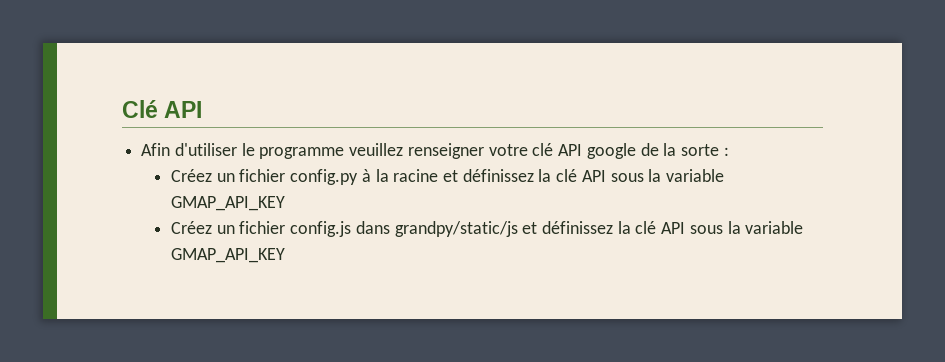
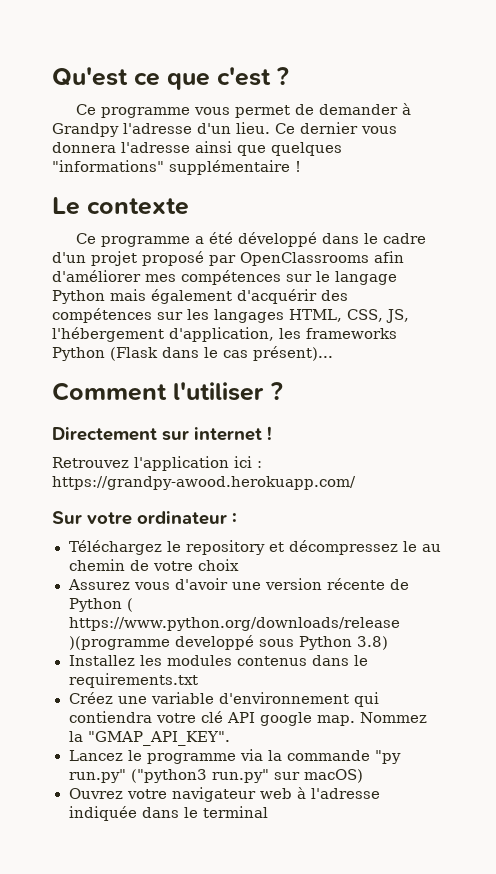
- Clé API
- Afin d'utiliser le programme veuillez renseigner votre clé API google de la sorte :
- Créez un fichier config.py à la racine et définissez la clé API sous la variable GMAP_API_KEY
- Créez un fichier config.js dans grandpy/static/js et définissez la clé API sous la variable GMAP_API_KEY
+ Qu'est ce que c'est ?
+ Ce programme vous permet de demander à Grandpy l'adresse d'un lieu. Ce dernier vous donnera l'adresse ainsi que quelques "informations" supplémentaire !
+ Le contexte
+ Ce programme a été développé dans le cadre d'un projet proposé par OpenClassrooms afin d'améliorer mes compétences sur le langage Python mais également d'acquérir des compétences sur les langages HTML, CSS, JS, l'hébergement d'application, les frameworks Python (Flask dans le cas présent)...
+ Comment l'utiliser ?
+ Directement sur internet !
+ Retrouvez l'application ici : https://grandpy-awood.herokuapp.com/
+ Sur votre ordinateur :
+ Téléchargez le repository et décompressez le au chemin de votre choix
+ Assurez vous d'avoir une version récente de Python ( https://www.python.org/downloads/release )(programme developpé sous Python 3.8)
+ Installez les modules contenus dans le requirements.txt
+ Créez une variable d'environnement qui contiendra votre clé API google map. Nommez la "GMAP_API_KEY".
+ Lancez le programme via la commande "py run.py" ("python3 run.py" sur macOS)
+ Ouvrez votre navigateur web à l'adresse indiquée dans le terminal

